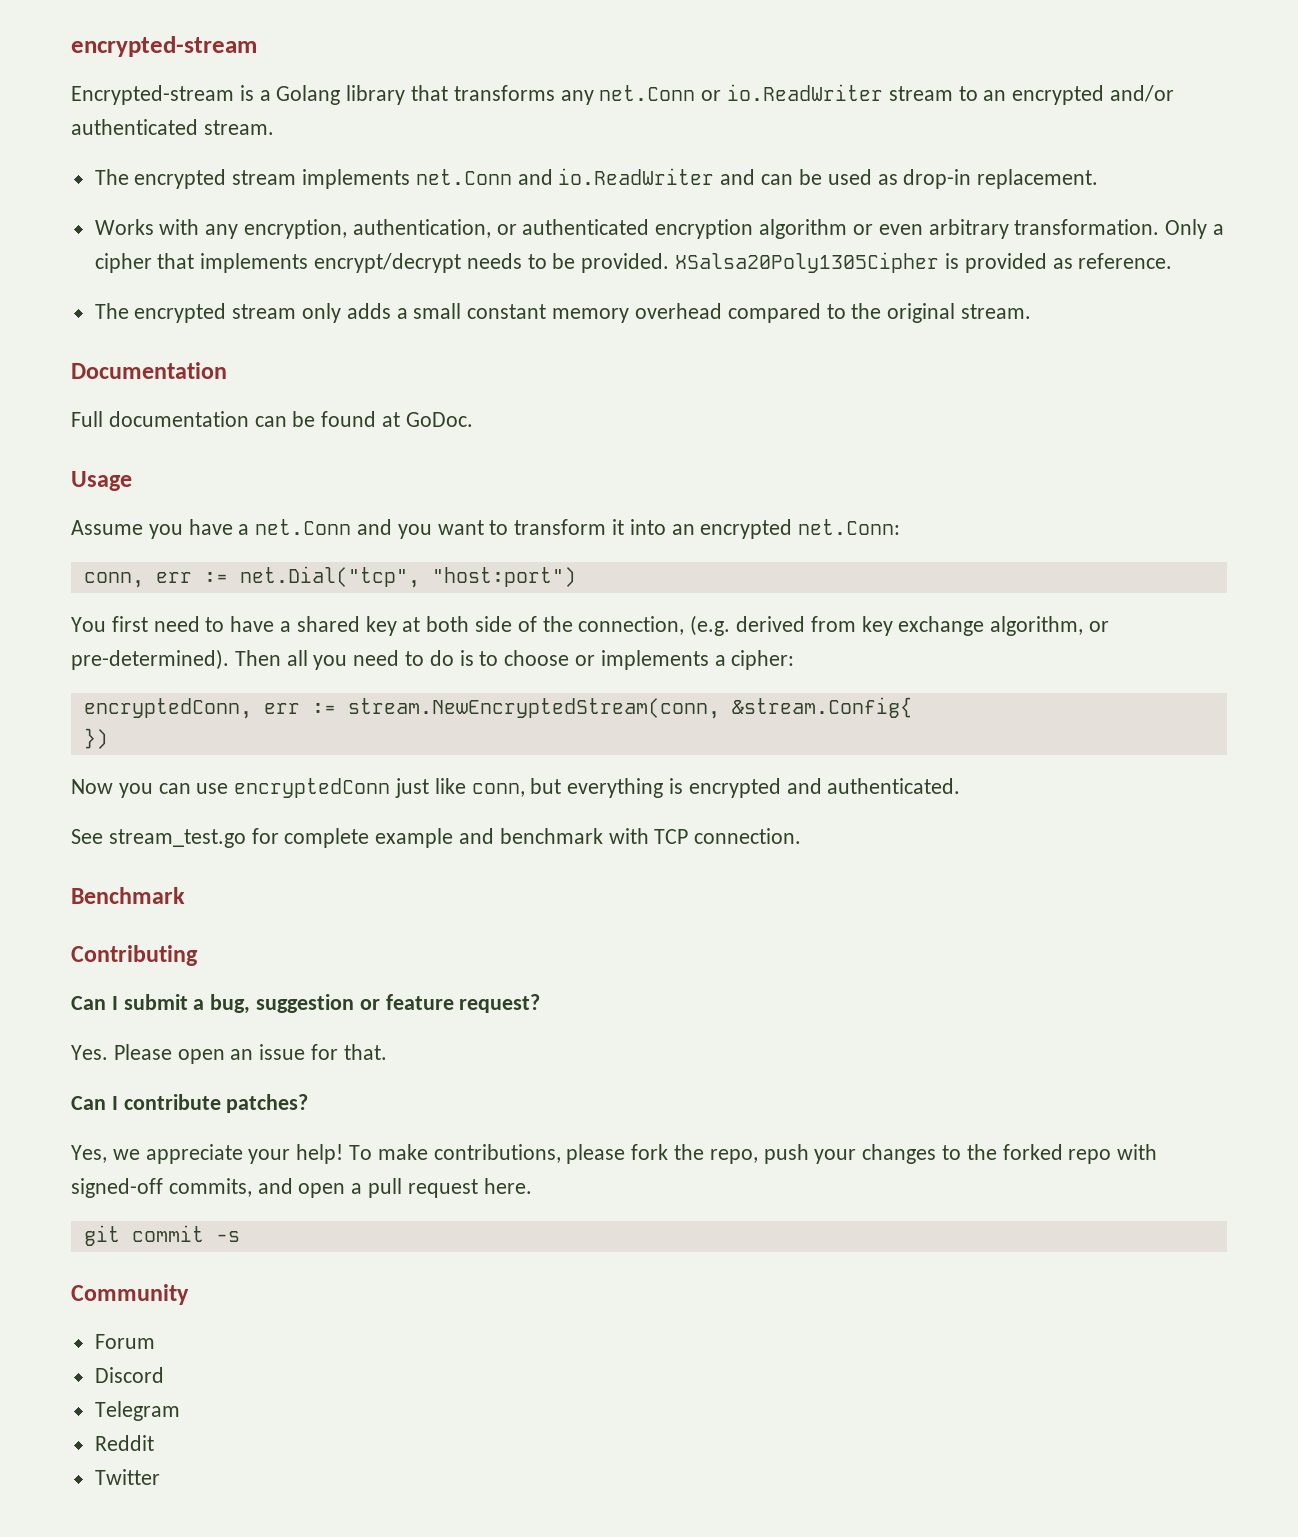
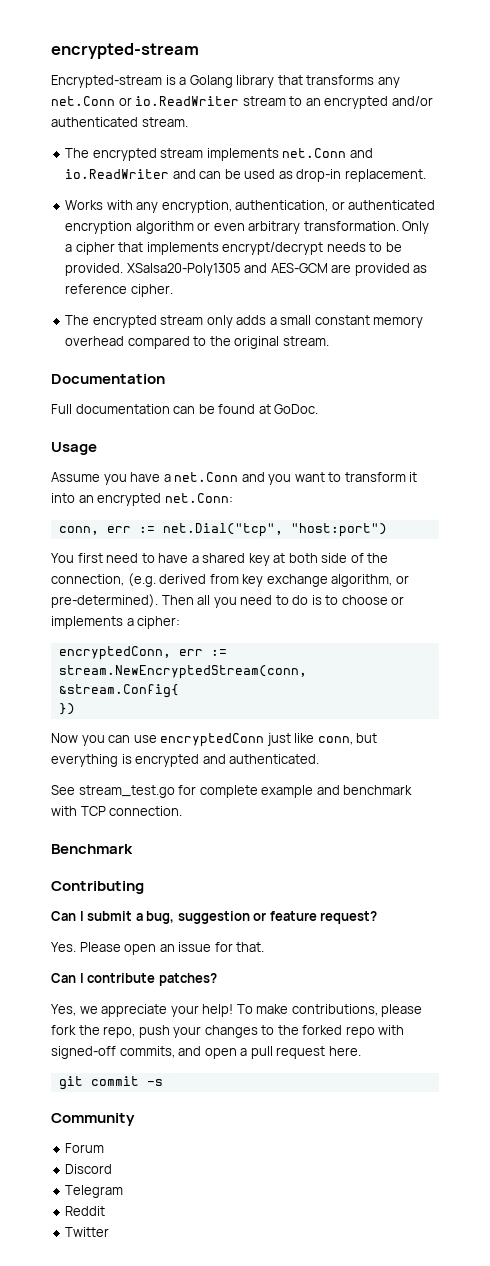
- XSalsa20Poly1305Cipher is provided as reference.
+ XSalsa20-Poly1305 and AES-GCM are provided as reference cipher.

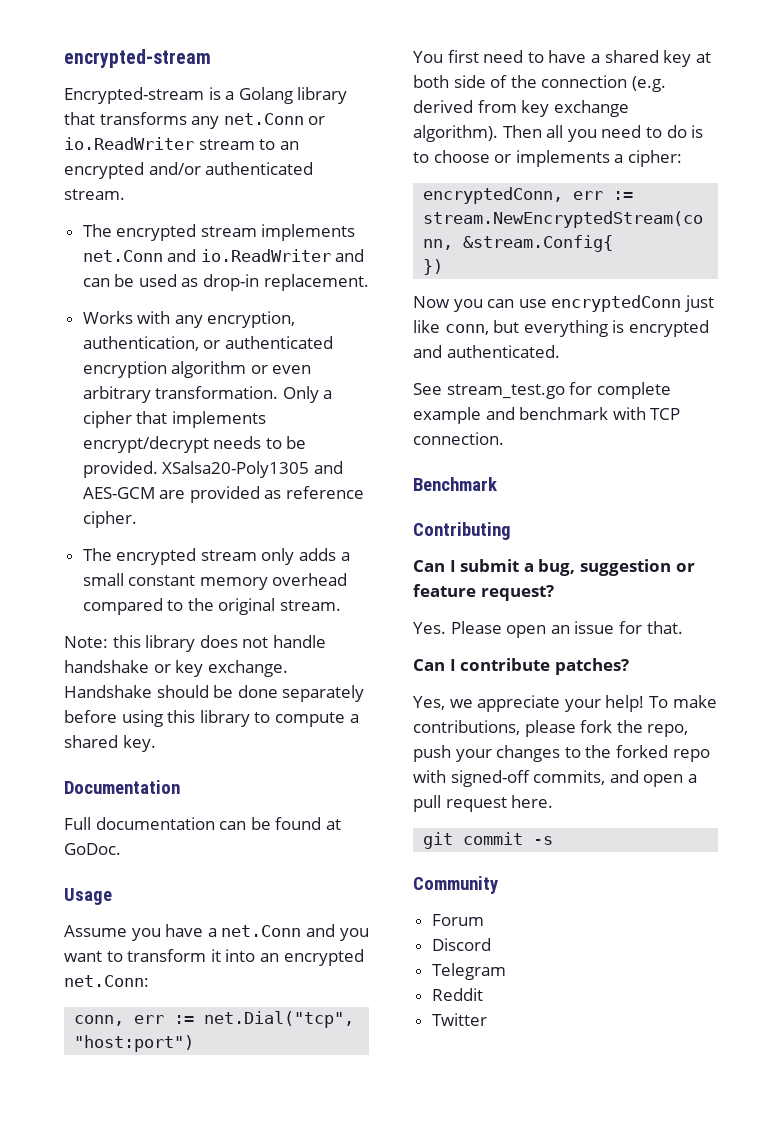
+ Note: this library does not handle handshake or key exchange. Handshake should be done separately before using this library to compute a shared key.
- You first need to have a shared key at both side of the connection, (e.g. derived from key exchange algorithm, or pre-determined).
+ You first need to have a shared key at both side of the connection (e.g. derived from key exchange algorithm).

